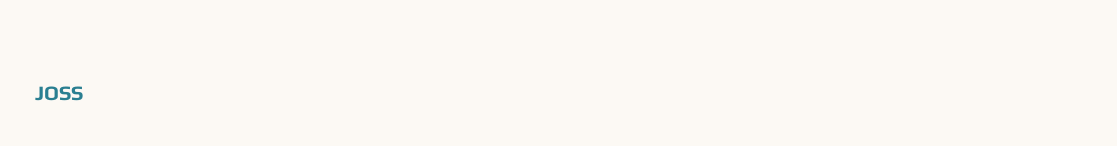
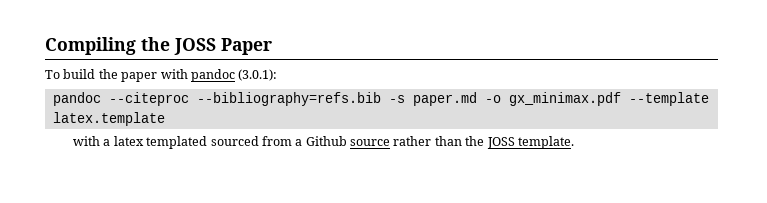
- JOSS
+ Compiling the JOSS Paper
+ To build the paper with pandoc (3.0.1):
+ pandoc --citeproc --bibliography=refs.bib -s paper.md -o gx_minimax.pdf --template latex.template
+ with a latex templated sourced from a Github source rather than the JOSS template.

